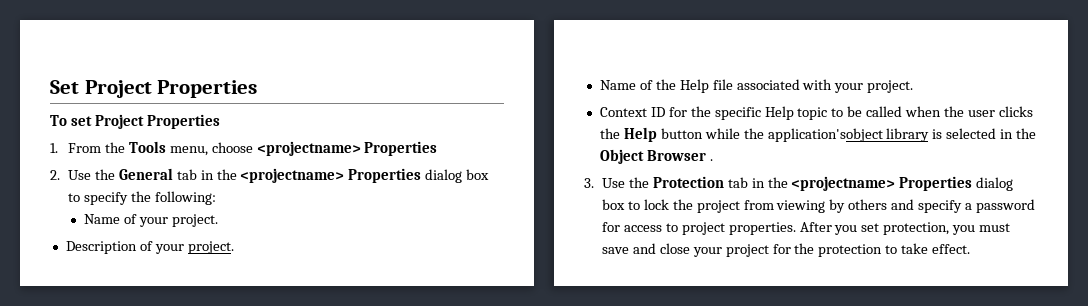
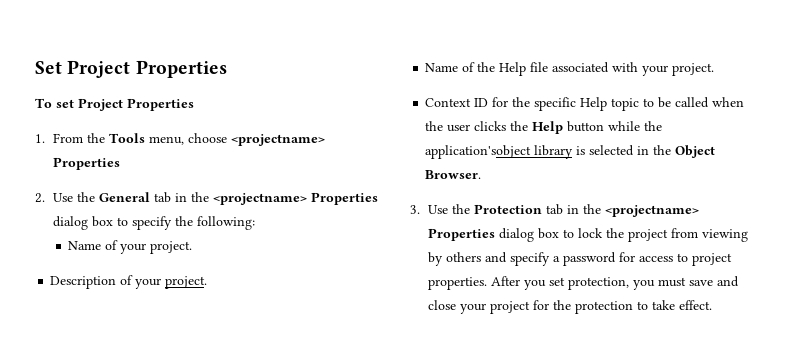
- Context ID for the specific Help topic to be called when the user clicks the Help button while the application'sobject library is selected in the Object Browser .
+ Context ID for the specific Help topic to be called when the user clicks the Help button while the application'sobject library is selected in the Object Browser.

